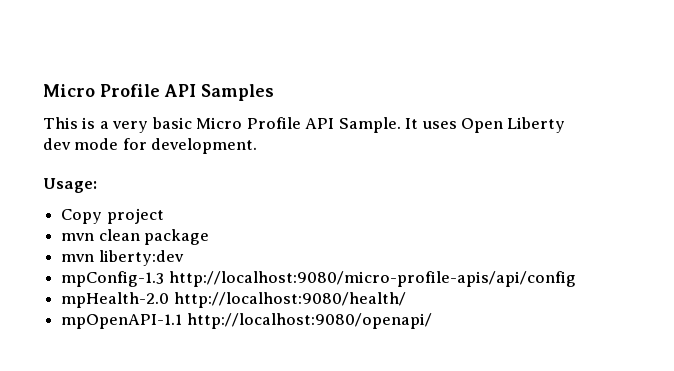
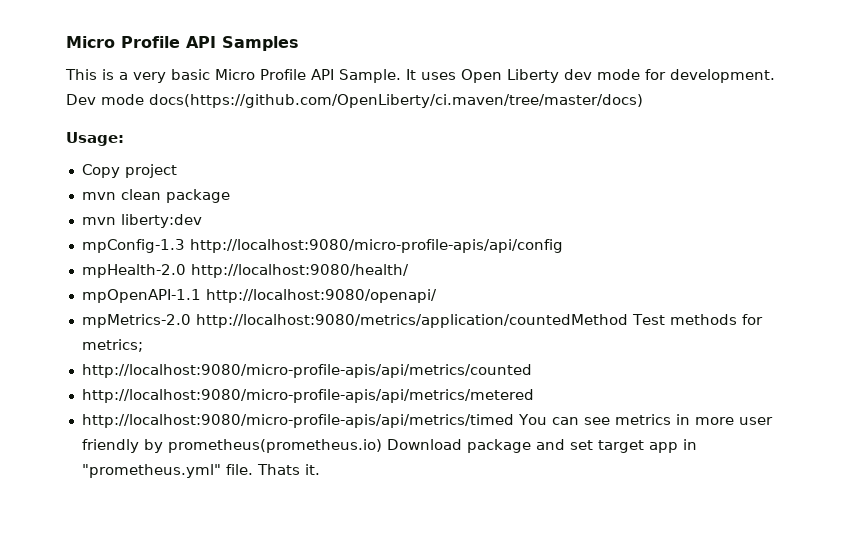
+ Dev mode docs(https://github.com/OpenLiberty/ci.maven/tree/master/docs)
+ mpMetrics-2.0 http://localhost:9080/metrics/application/countedMethod Test methods for metrics;
+ http://localhost:9080/micro-profile-apis/api/metrics/counted
+ http://localhost:9080/micro-profile-apis/api/metrics/metered
+ http://localhost:9080/micro-profile-apis/api/metrics/timed You can see metrics in more user friendly by prometheus(prometheus.io) Download package and set target app in "prometheus.yml" file. Thats it.

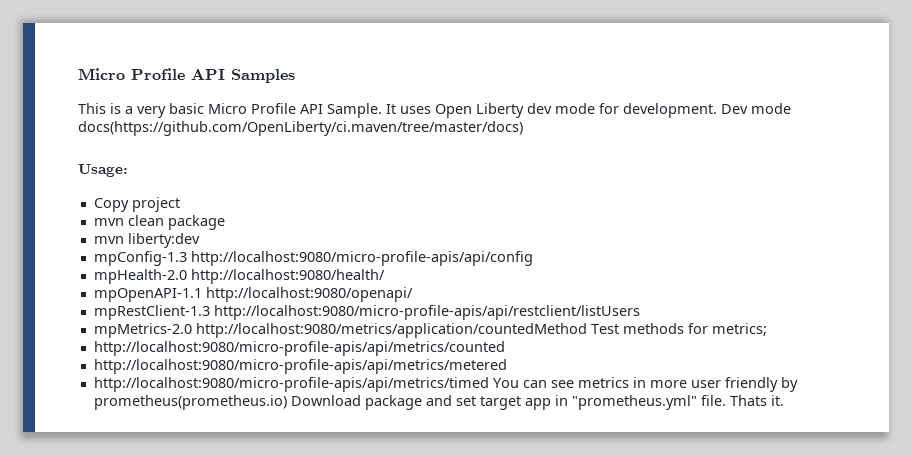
+ mpRestClient-1.3 http://localhost:9080/micro-profile-apis/api/restclient/listUsers

